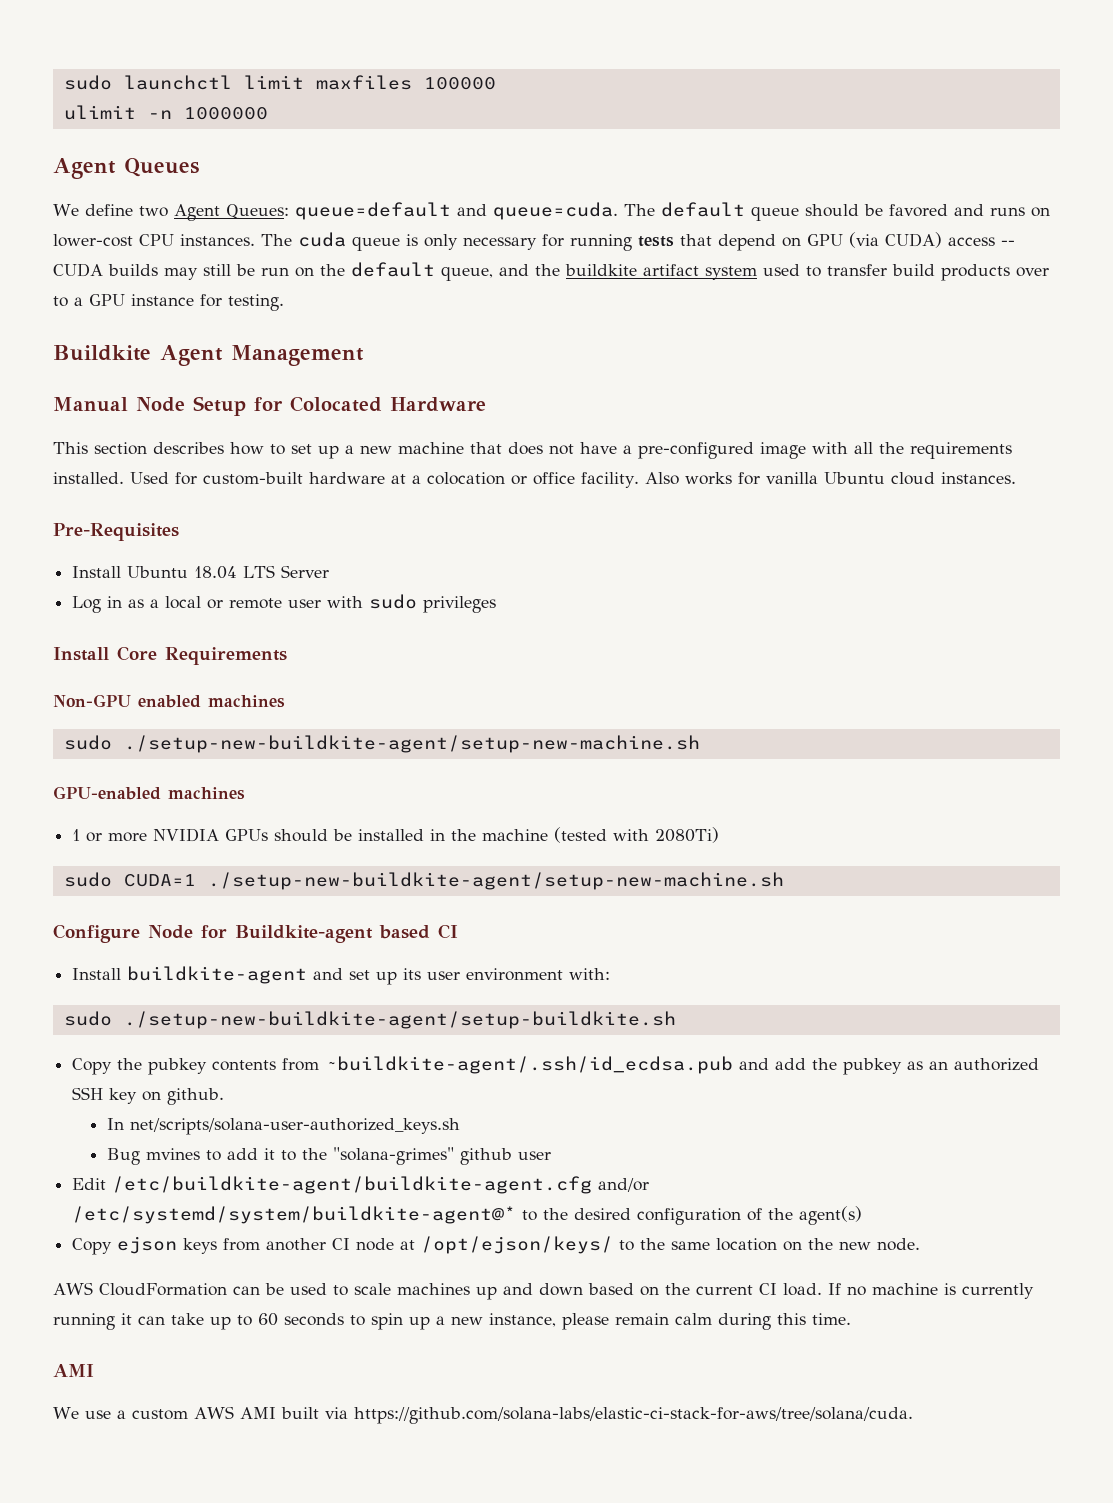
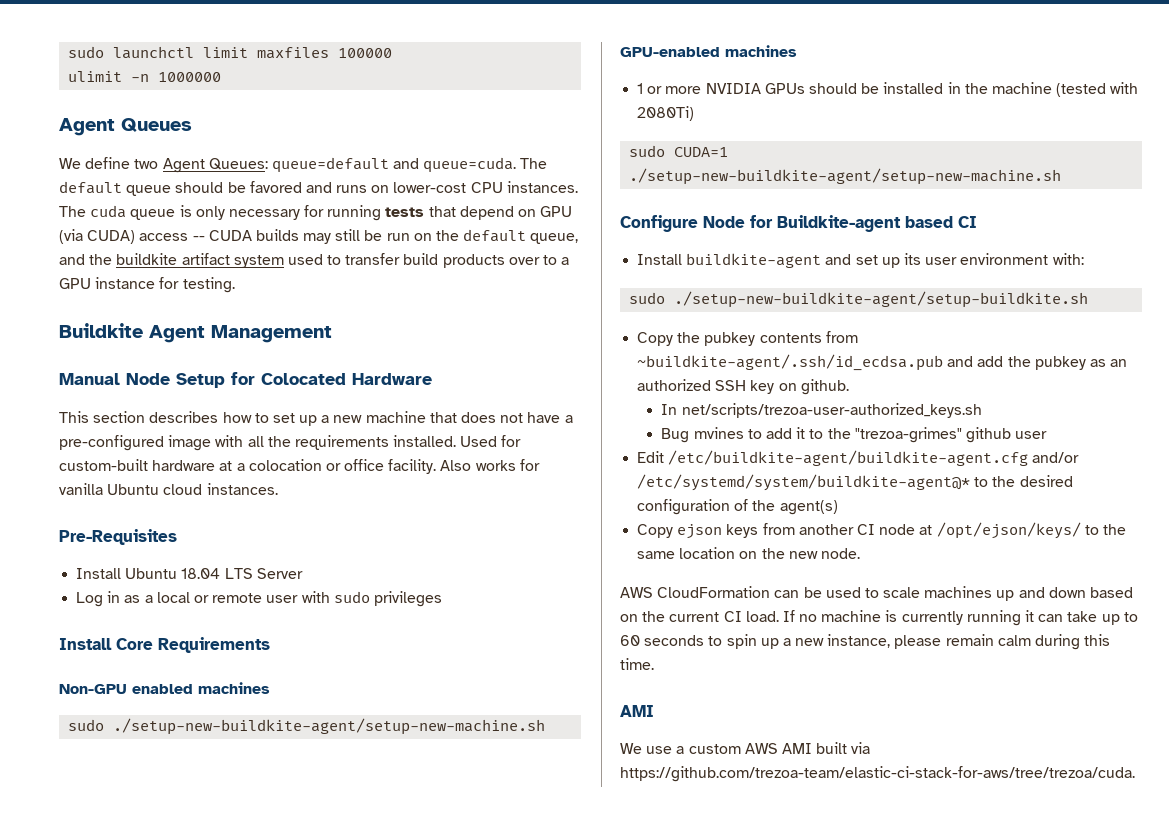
- In net/scripts/solana-user-authorized_keys.sh
+ In net/scripts/trezoa-user-authorized_keys.sh
- Bug mvines to add it to the "solana-grimes" github user
+ Bug mvines to add it to the "trezoa-grimes" github user
- We use a custom AWS AMI built via https://github.com/solana-labs/elastic-ci-stack-for-aws/tree/solana/cuda.
+ We use a custom AWS AMI built via https://github.com/trezoa-team/elastic-ci-stack-for-aws/tree/trezoa/cuda.

